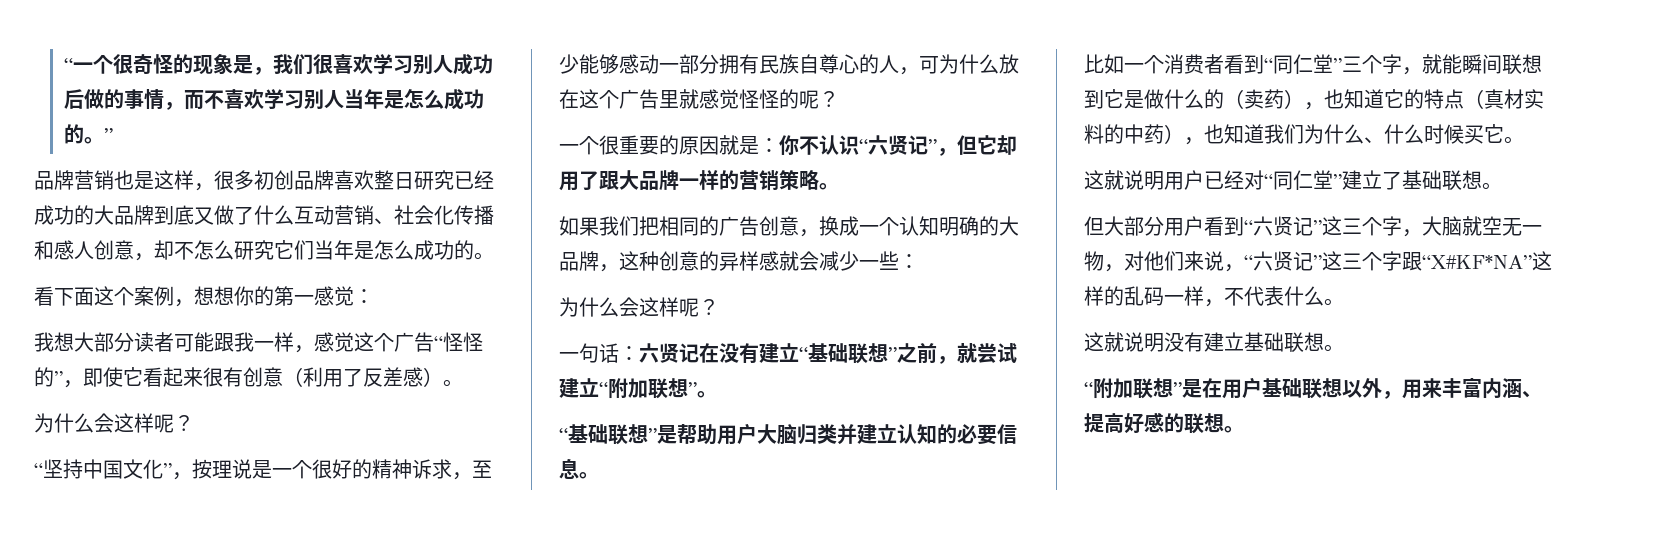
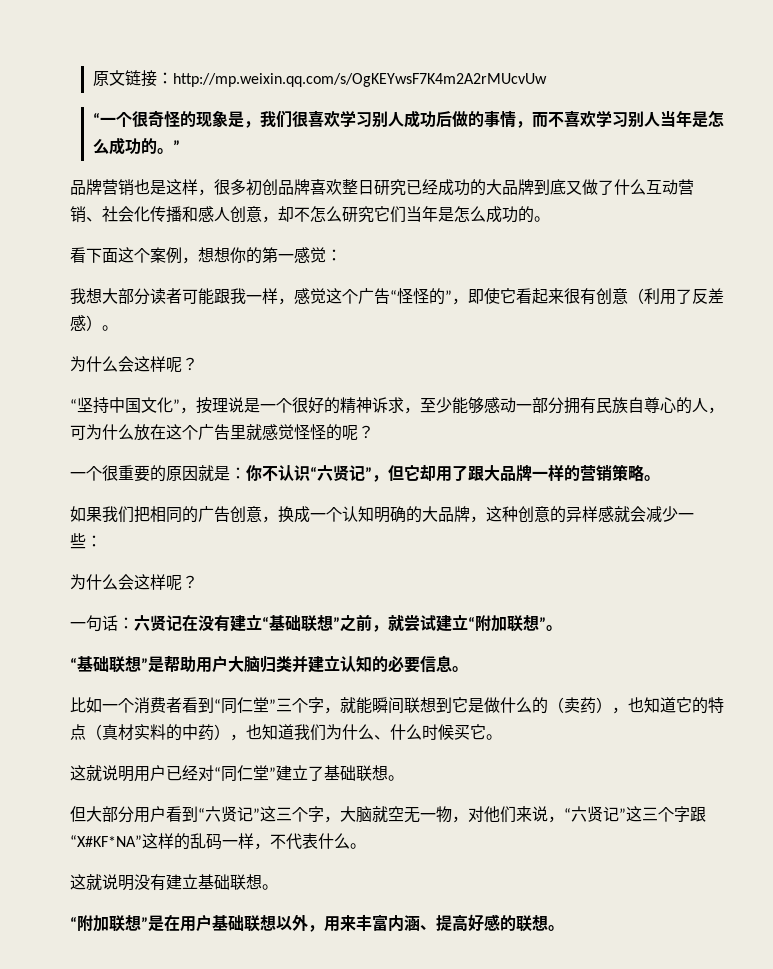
+ 原文链接：http://mp.weixin.qq.com/s/OgKEYwsF7K4m2A2rMUcvUw

